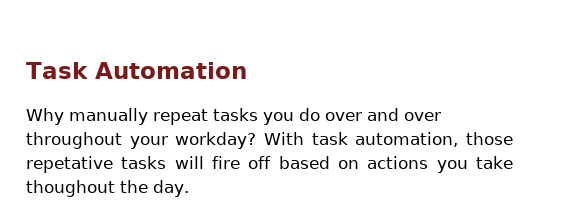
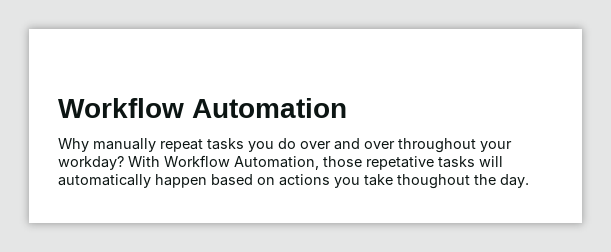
- Task Automation
+ Workflow Automation
- With task automation, those repetative tasks will fire off based on actions you take thoughout the day.
+ With Workflow Automation, those repetative tasks will automatically happen based on actions you take thoughout the day.

